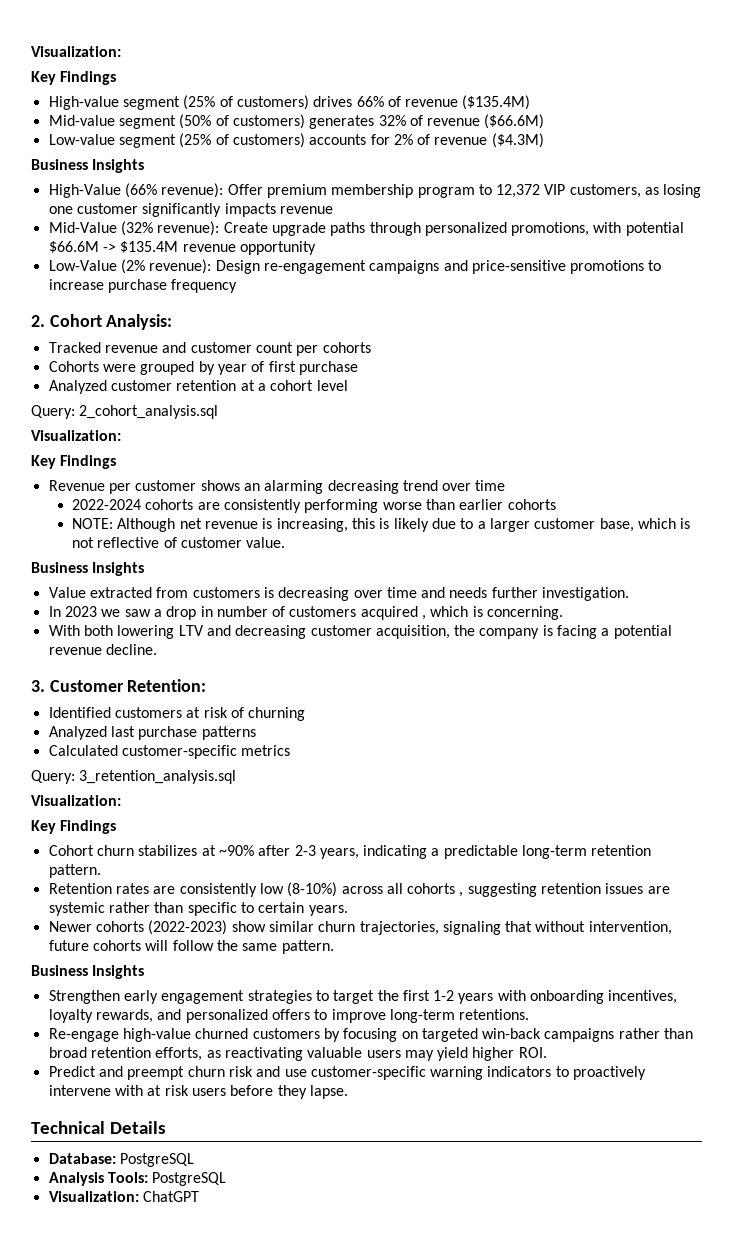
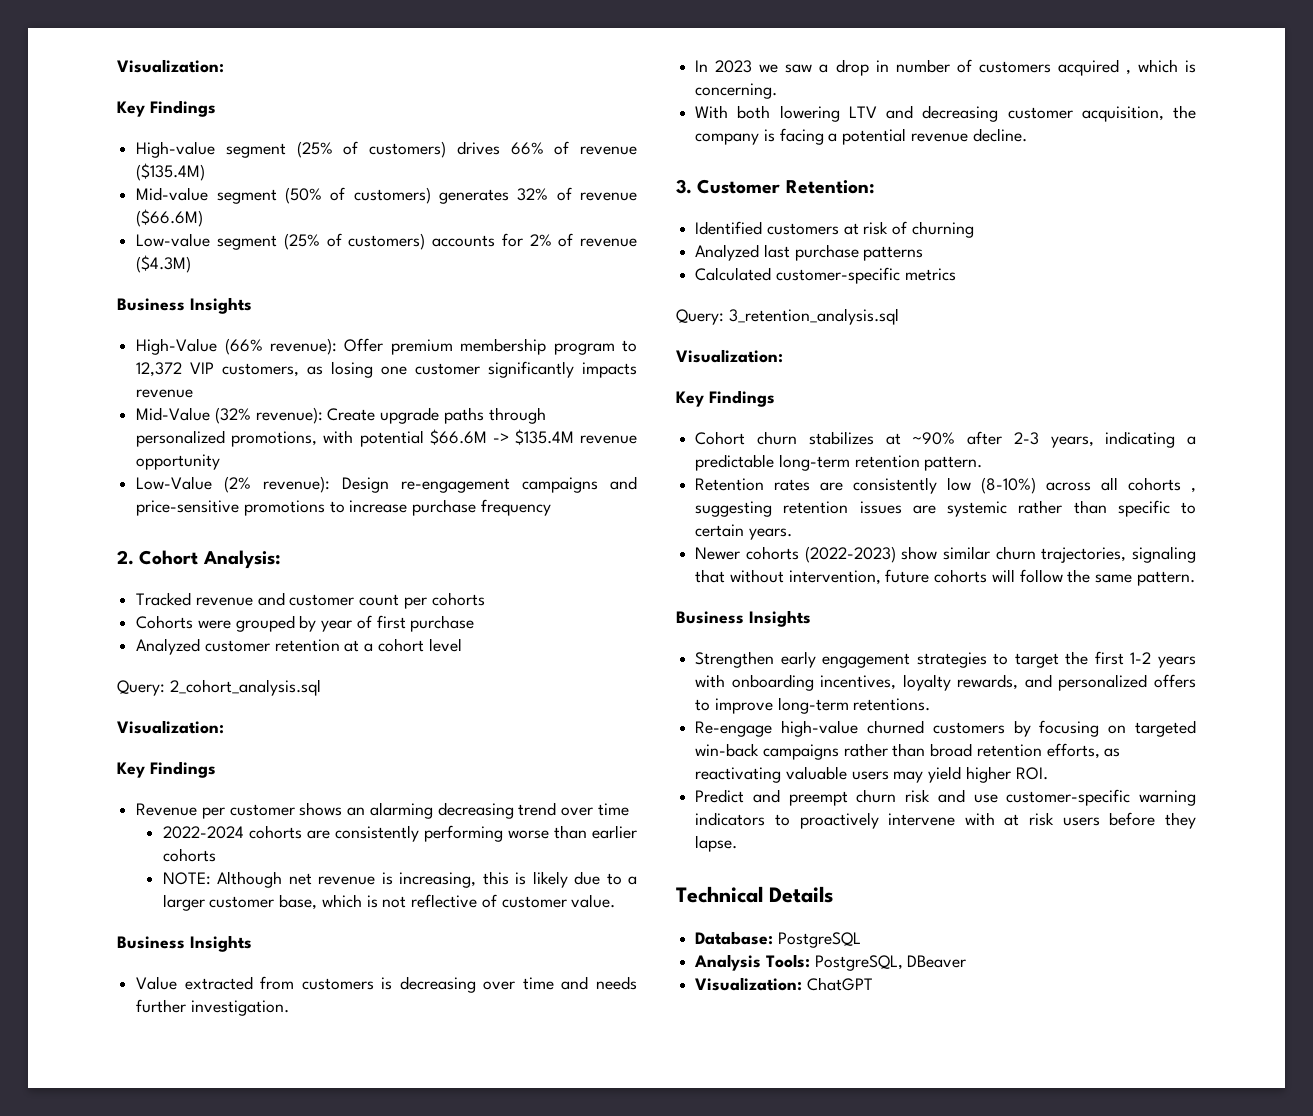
- Analysis Tools: PostgreSQL
+ Analysis Tools: PostgreSQL, DBeaver

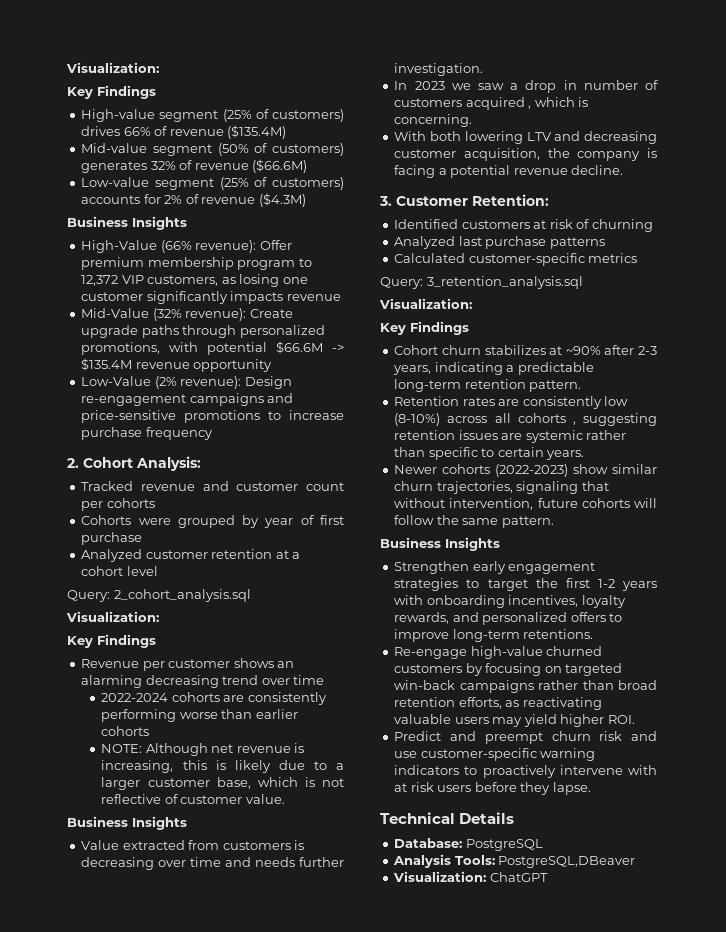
- Analysis Tools: PostgreSQL, DBeaver
+ Analysis Tools: PostgreSQL,DBeaver

